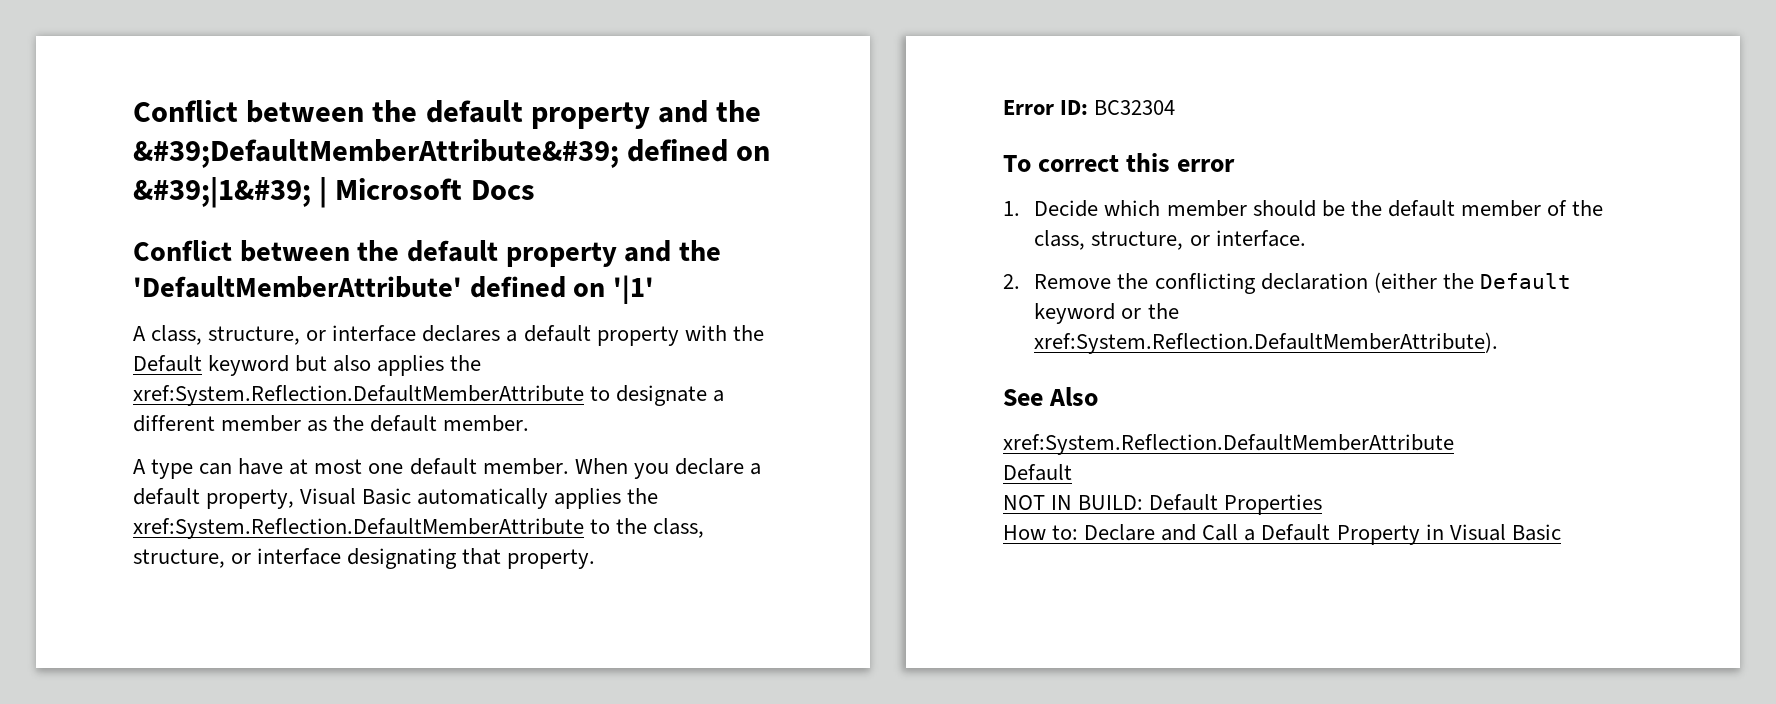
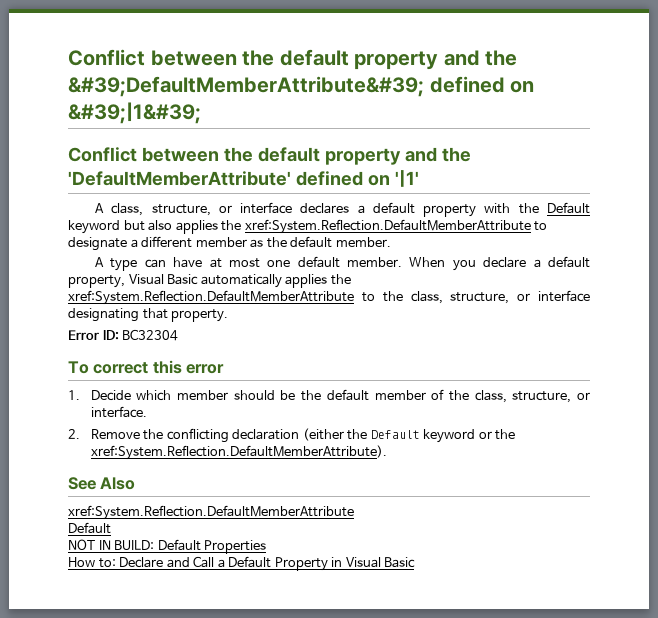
- Conflict between the default property and the &#39;DefaultMemberAttribute&#39; defined on &#39;|1&#39; | Microsoft Docs
+ Conflict between the default property and the &#39;DefaultMemberAttribute&#39; defined on &#39;|1&#39;

